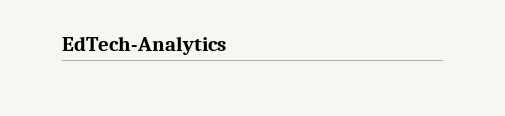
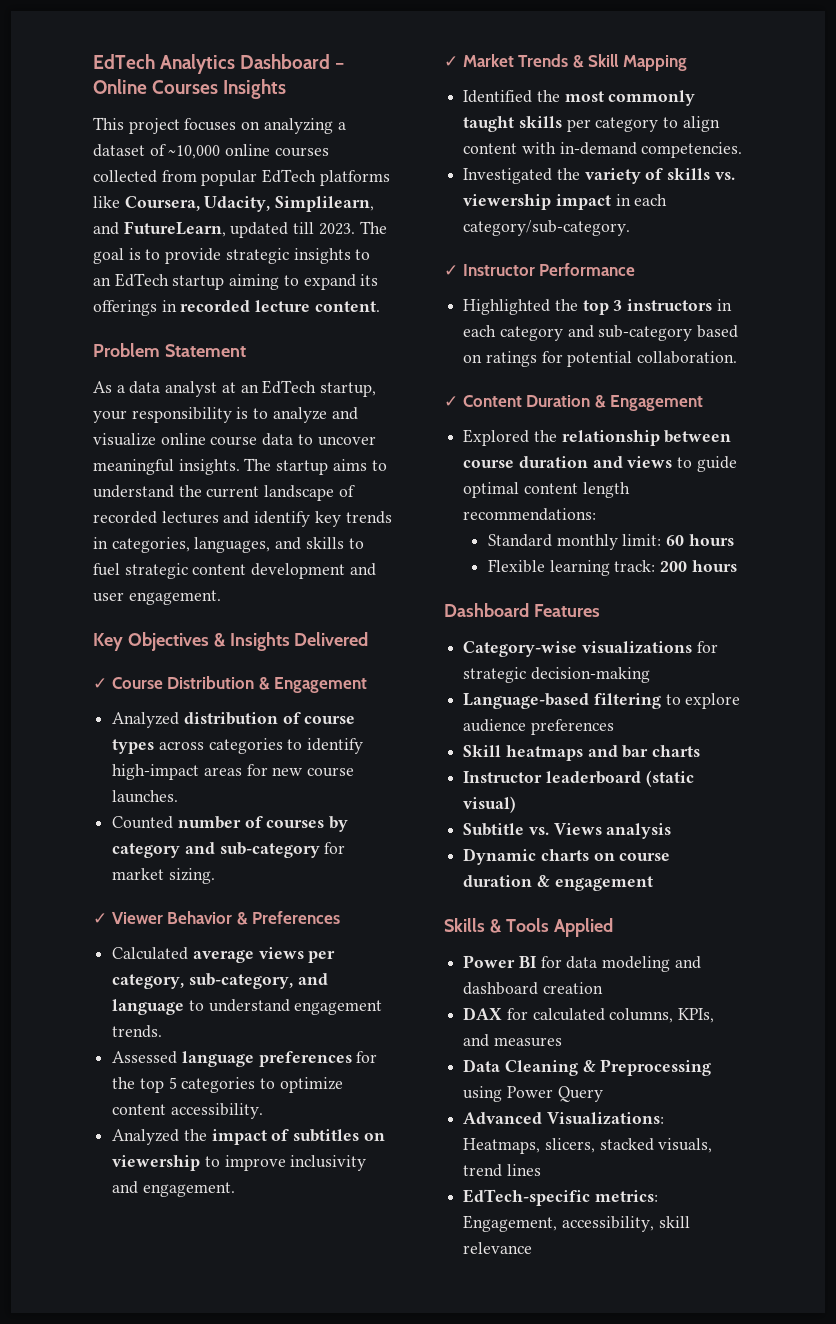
- EdTech-Analytics
+ EdTech Analytics Dashboard – Online Courses Insights
+ This project focuses on analyzing a dataset of ~10,000 online courses collected from popular EdTech platforms like Coursera, Udacity, Simplilearn, and FutureLearn, updated till 2023. The goal is to provide strategic insights to an EdTech startup aiming to expand its offerings in recorded lecture content.
+ Problem Statement
+ As a data analyst at an EdTech startup, your responsibility is to analyze and visualize online course data to uncover meaningful insights. The startup aims to understand the current landscape of recorded lectures and identify key trends in categories, languages, and skills to fuel strategic content development and user engagement.
+ Key Objectives & Insights Delivered
+ ✓ Course Distribution & Engagement
+ Analyzed distribution of course types across categories to identify high-impact areas for new course launches.
+ Counted number of courses by category and sub-category for market sizing.
+ ✓ Viewer Behavior & Preferences
+ Calculated average views per category, sub-category, and language to understand engagement trends.
+ Assessed language preferences for the top 5 categories to optimize content accessibility.
+ Analyzed the impact of subtitles on viewership to improve inclusivity and engagement.
+ ✓ Market Trends & Skill Mapping
+ Identified the most commonly taught skills per category to align content with in-demand competencies.
+ Investigated the variety of skills vs. viewership impact in each category/sub-category.
+ ✓ Instructor Performance
+ Highlighted the top 3 instructors in each category and sub-category based on ratings for potential collaboration.
+ ✓ Content Duration & Engagement
+ Explored the relationship between course duration and views to guide optimal content length recommendations:
+ Standard monthly limit: 60 hours
+ Flexible learning track: 200 hours
+ Dashboard Features
+ Category-wise visualizations for strategic decision-making
+ Language-based filtering to explore audience preferences
+ Skill heatmaps and bar charts
+ Instructor leaderboard (static visual)
+ Subtitle vs. Views analysis
+ Dynamic charts on course duration & engagement
+ Skills & Tools Applied
+ Power BI for data modeling and dashboard creation
+ DAX for calculated columns, KPIs, and measures
+ Data Cleaning & Preprocessing using Power Query
+ Advanced Visualizations: Heatmaps, slicers, stacked visuals, trend lines
+ EdTech-specific metrics: Engagement, accessibility, skill relevance

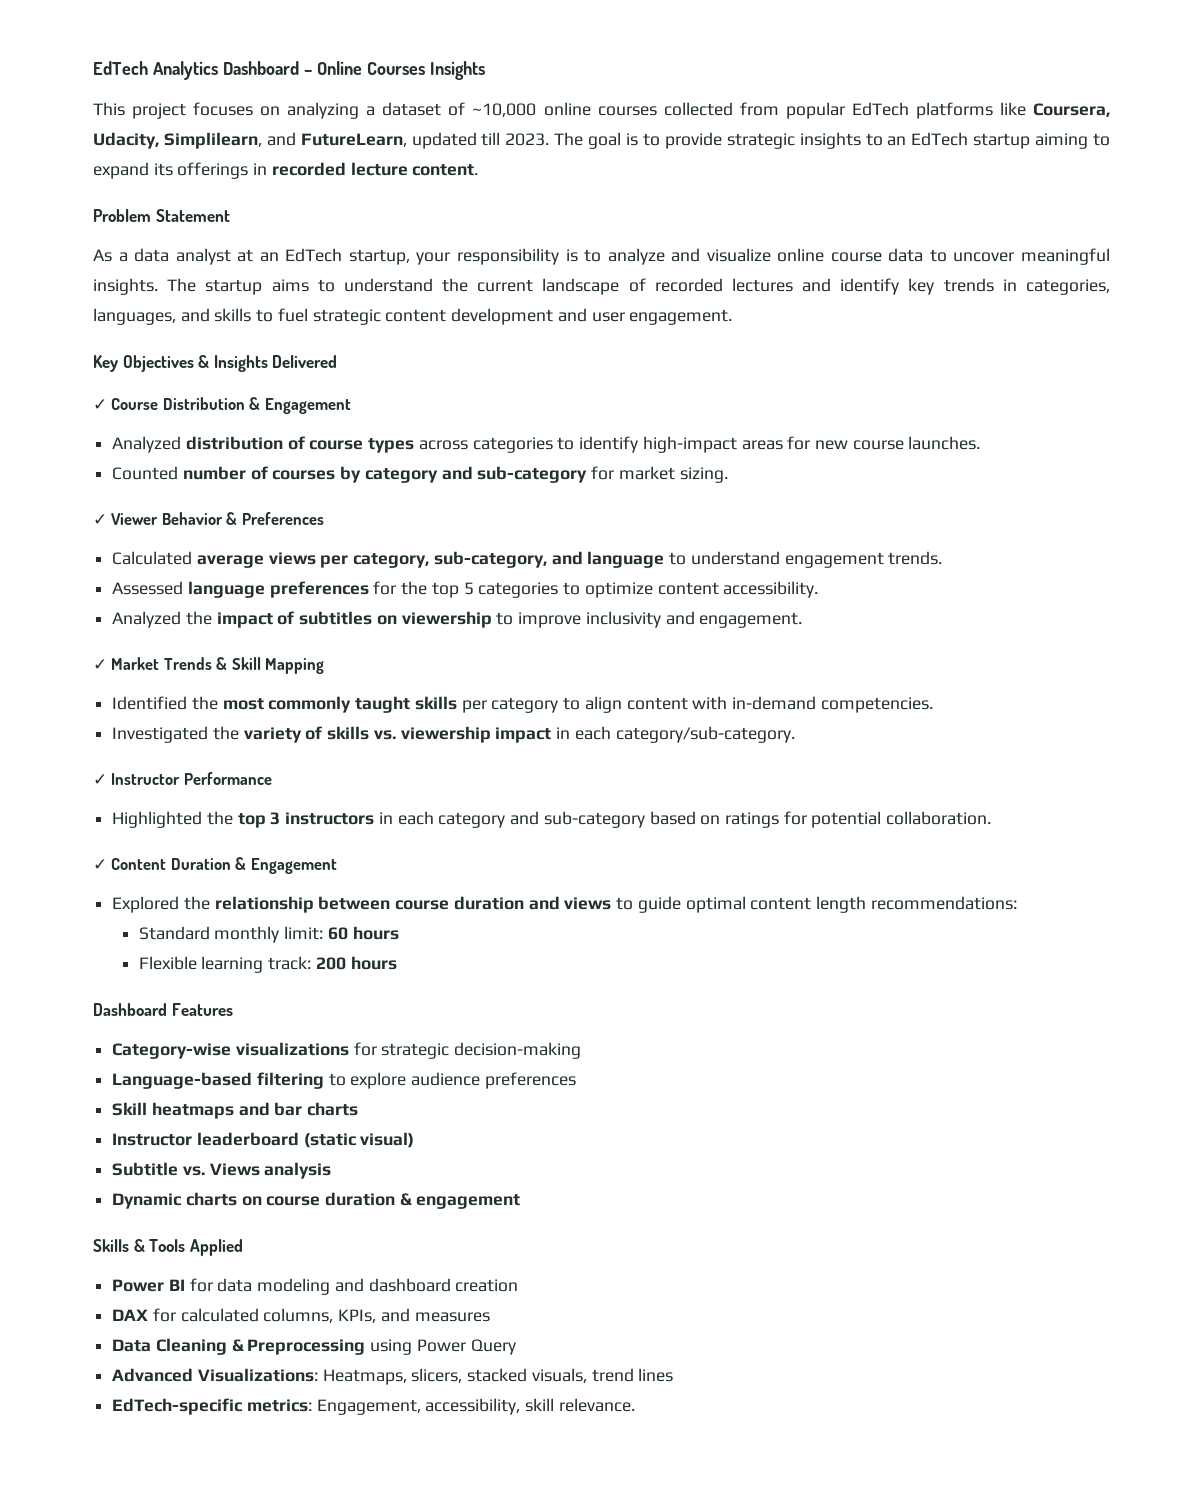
- EdTech-specific metrics: Engagement, accessibility, skill relevance
+ EdTech-specific metrics: Engagement, accessibility, skill relevance.

